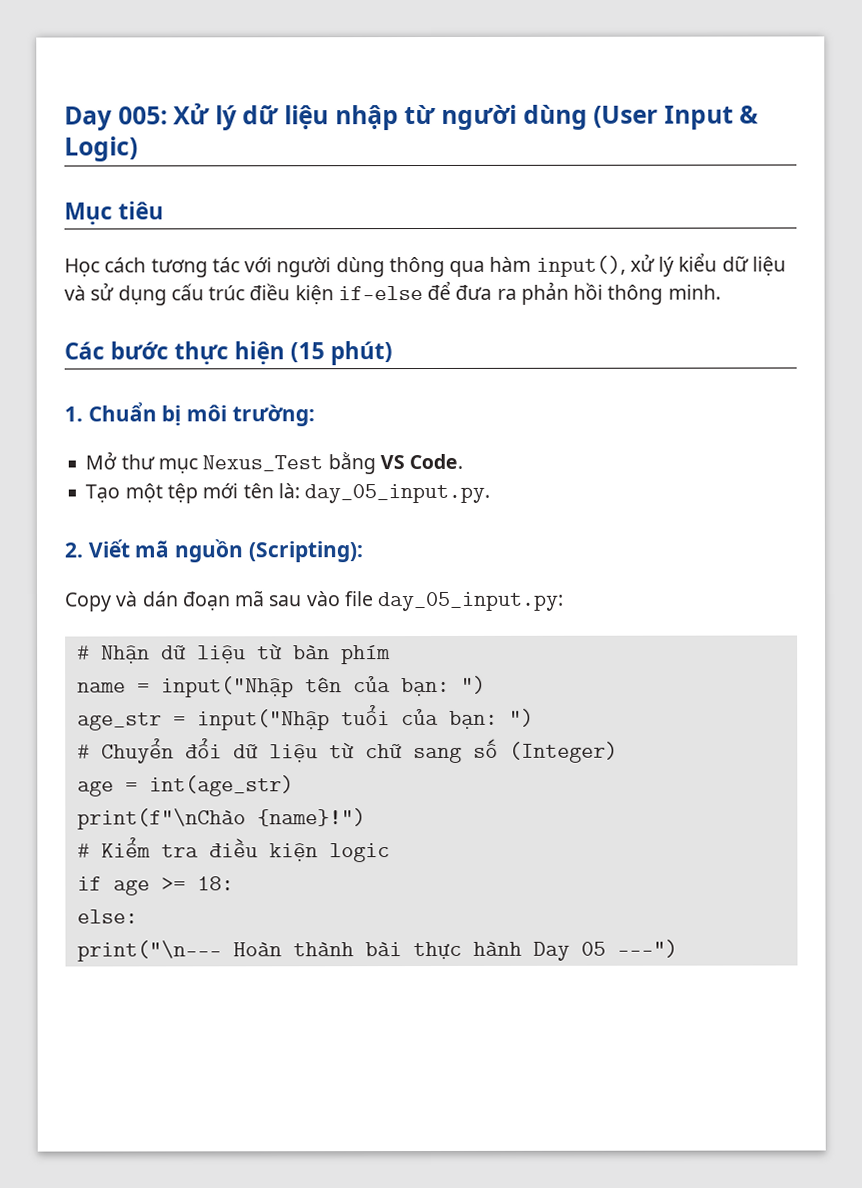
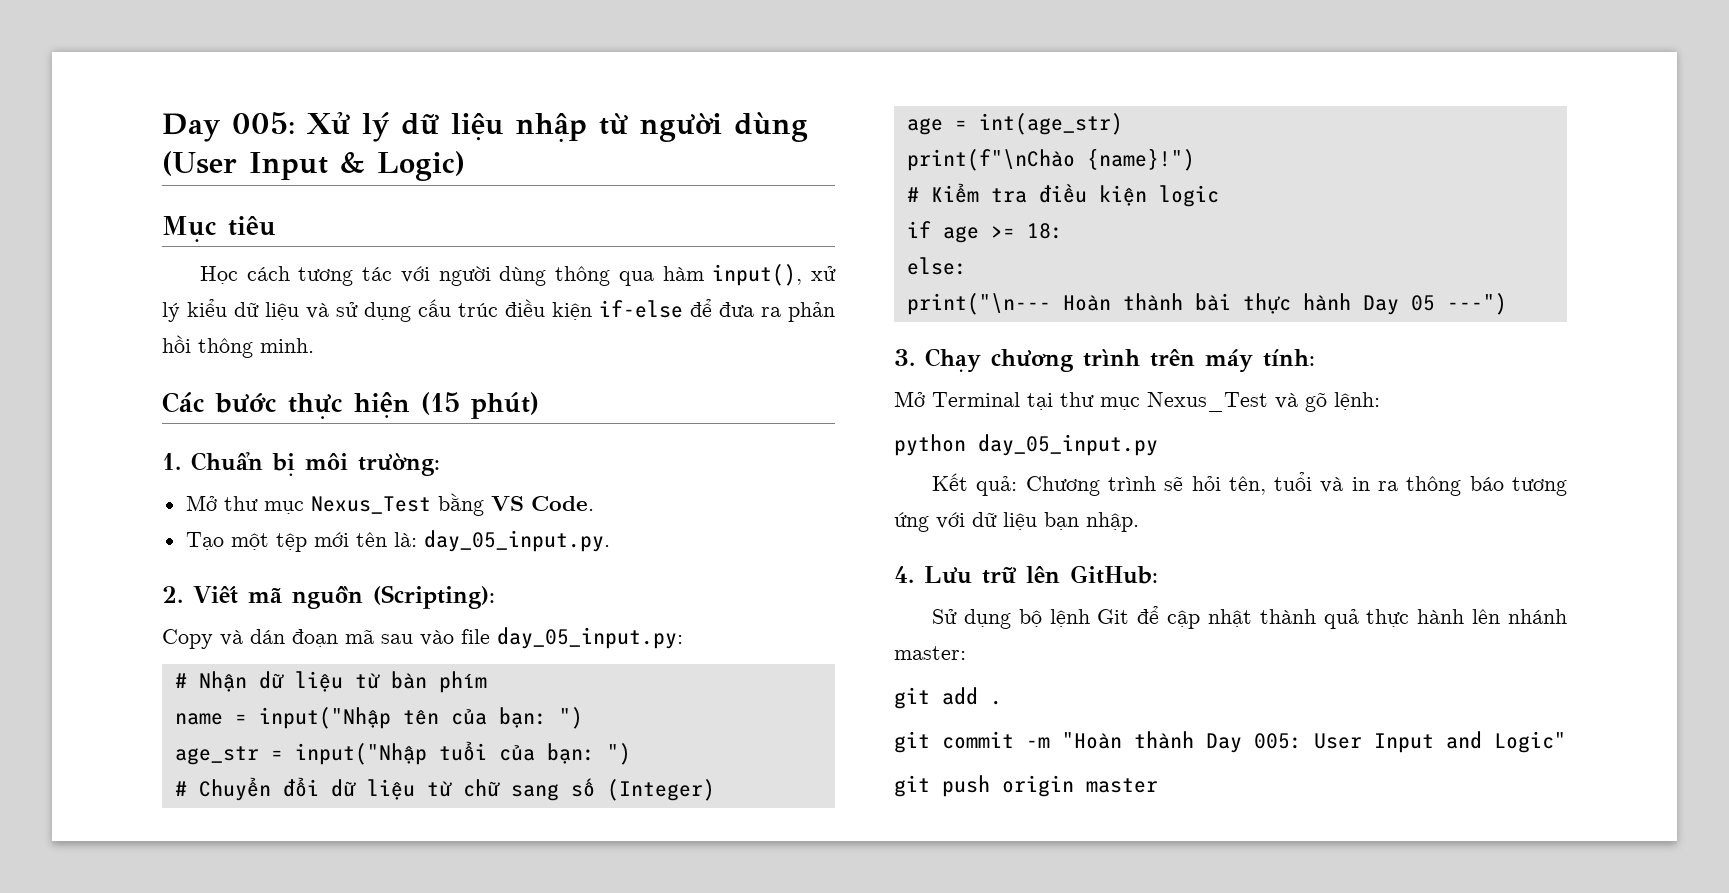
+ 3. Chạy chương trình trên máy tính:
+ Mở Terminal tại thư mục Nexus_Test và gõ lệnh:
+ python day_05_input.py
+ Kết quả: Chương trình sẽ hỏi tên, tuổi và in ra thông báo tương ứng với dữ liệu bạn nhập.
+ 4. Lưu trữ lên GitHub:
+ Sử dụng bộ lệnh Git để cập nhật thành quả thực hành lên nhánh master:
+ git add .
+ git commit -m "Hoàn thành Day 005: User Input and Logic"
+ git push origin master

